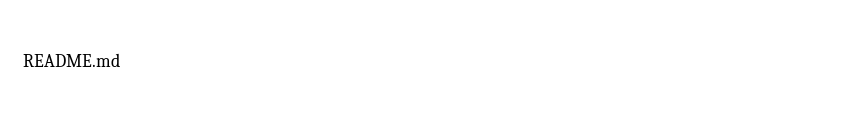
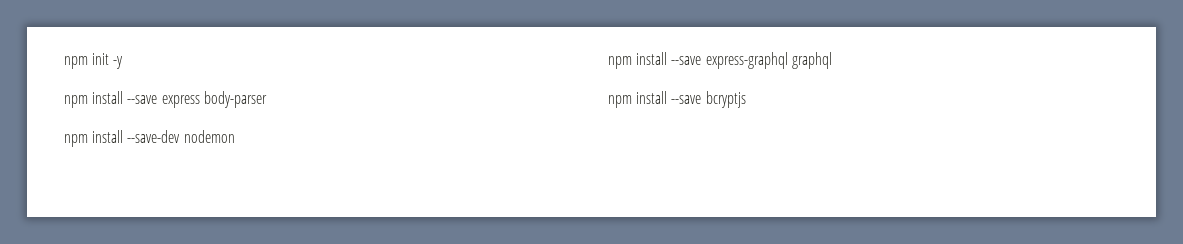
- README.md
+ npm init -y
+ npm install --save express body-parser
+ npm install --save-dev nodemon
+ npm install --save express-graphql graphql
+ npm install --save bcryptjs

